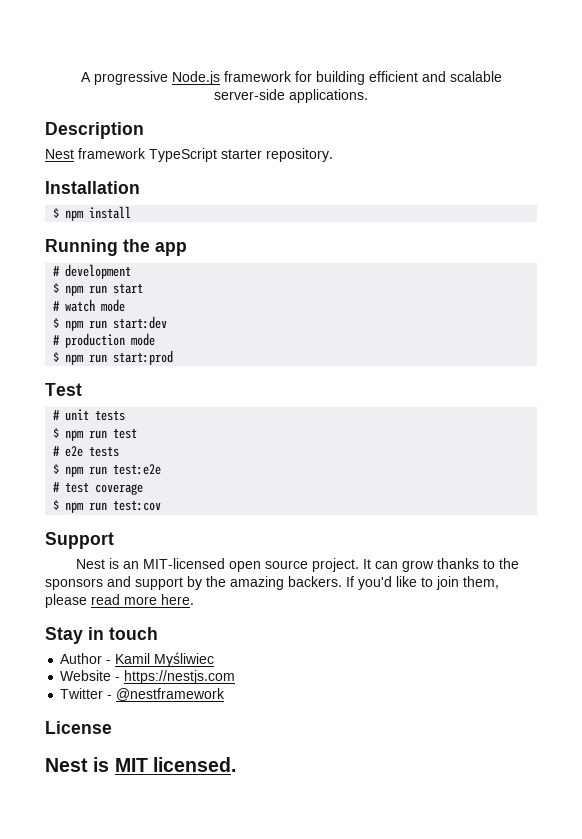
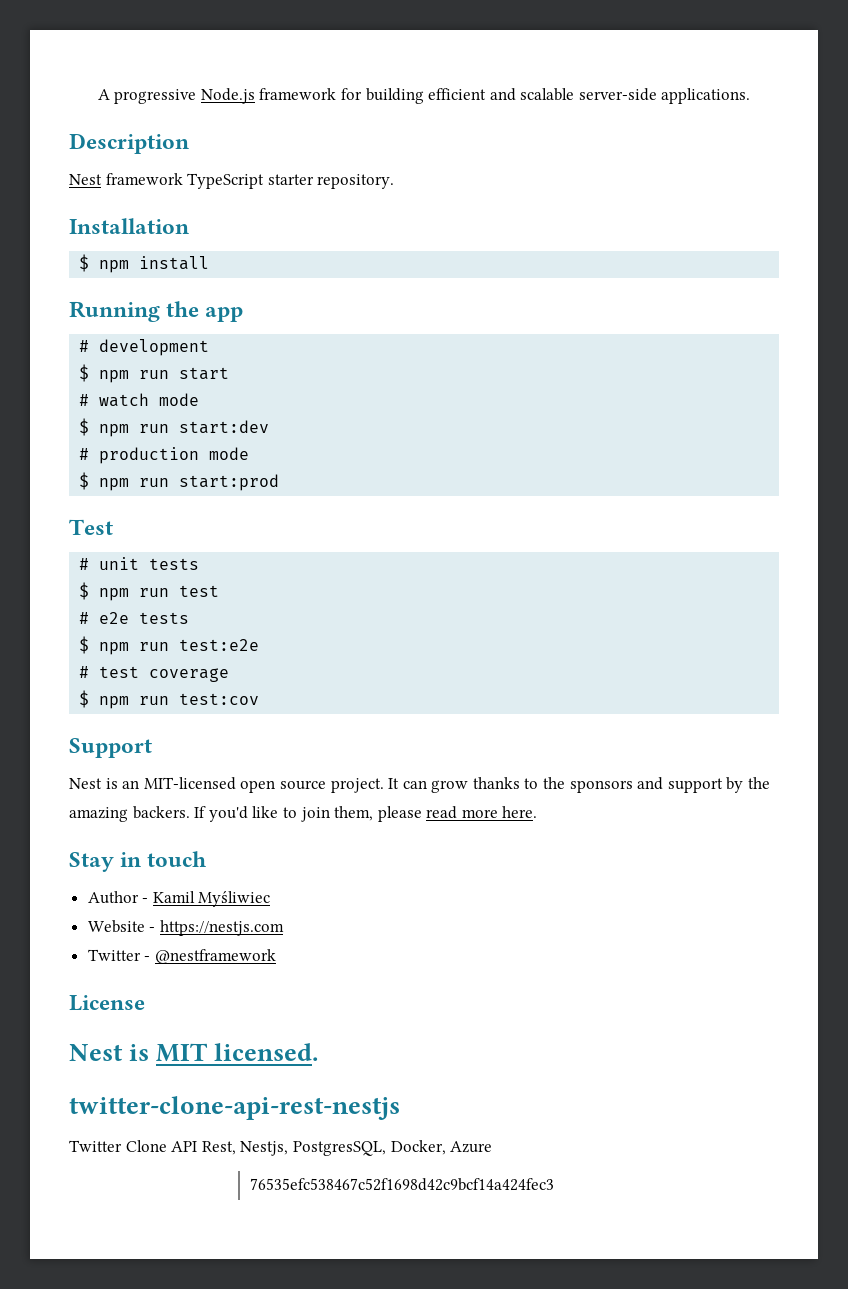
+ twitter-clone-api-rest-nestjs
+ Twitter Clone API Rest, Nestjs, PostgresSQL, Docker, Azure
+ 76535efc538467c52f1698d42c9bcf14a424fec3

